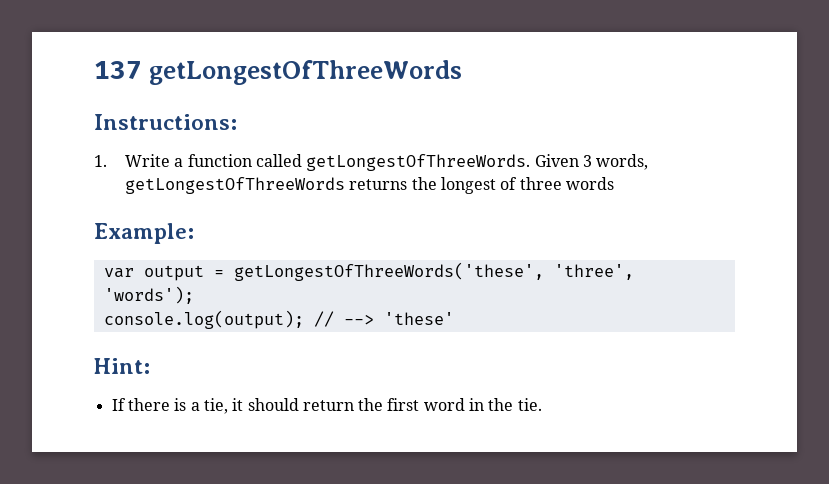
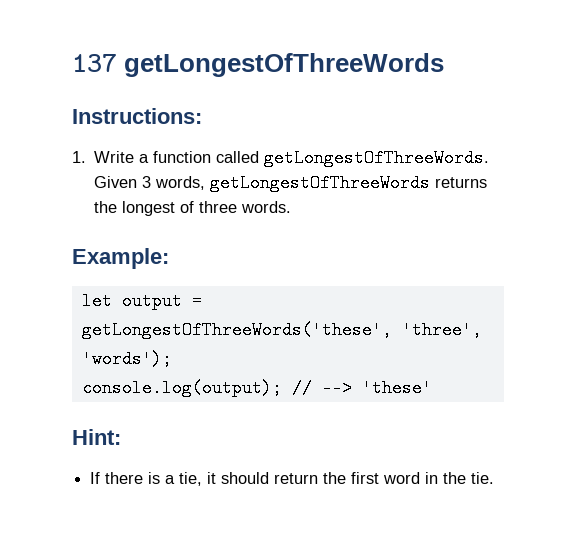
- Given 3 words, getLongestOfThreeWords returns the longest of three words
+ Given 3 words, getLongestOfThreeWords returns the longest of three words.
- var output = getLongestOfThreeWords('these', 'three', 'words');
+ let output = getLongestOfThreeWords('these', 'three', 'words');

